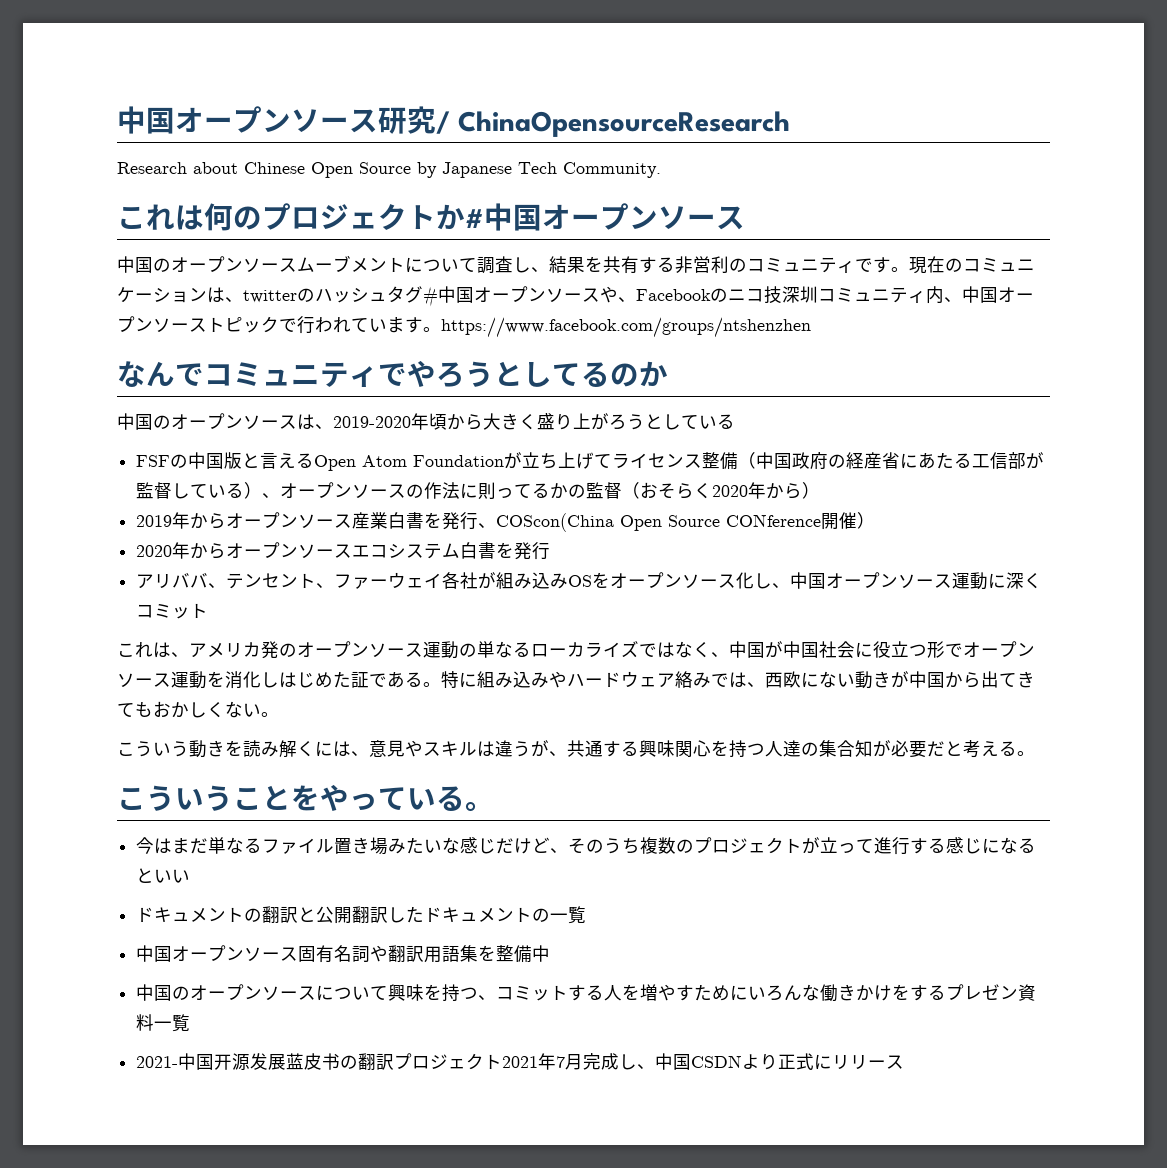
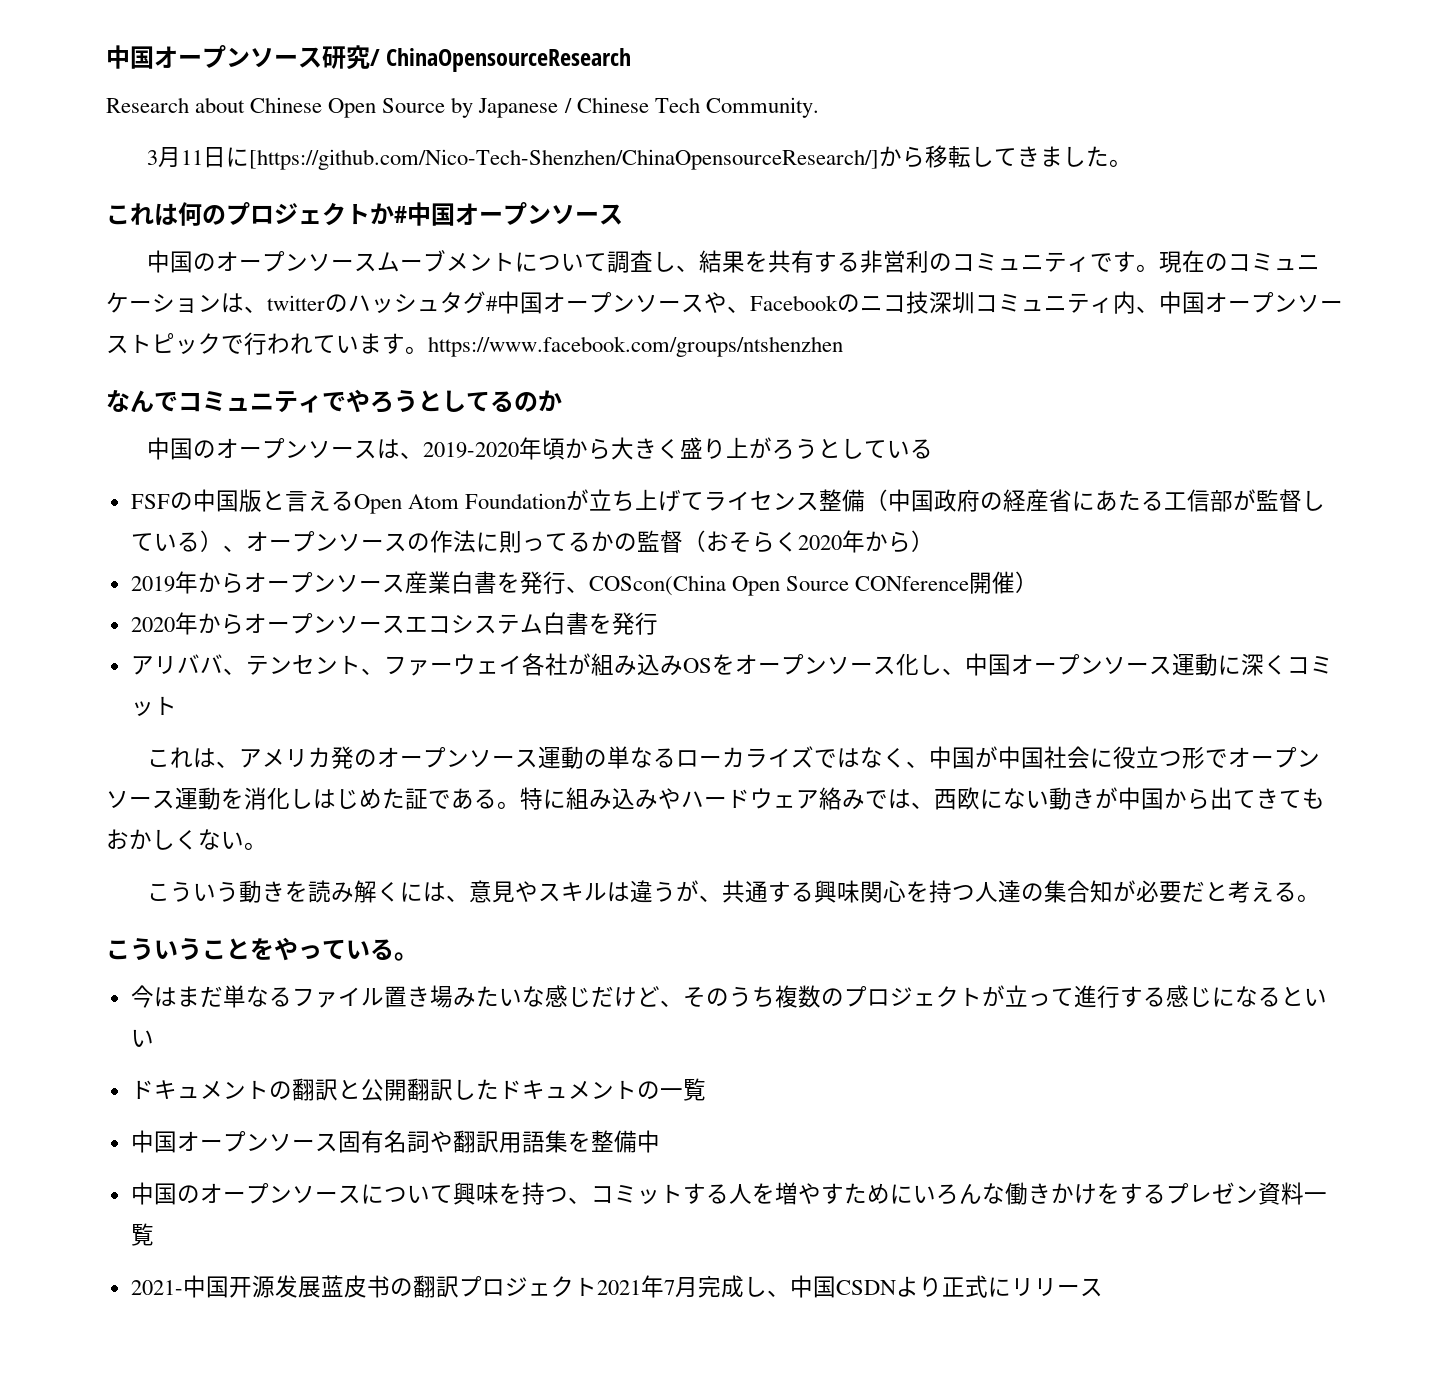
- Research about Chinese Open Source by Japanese Tech Community.
+ Research about Chinese Open Source by Japanese / Chinese Tech Community.
+ 3月11日に[https://github.com/Nico-Tech-Shenzhen/ChinaOpensourceResearch/]から移転してきました。

